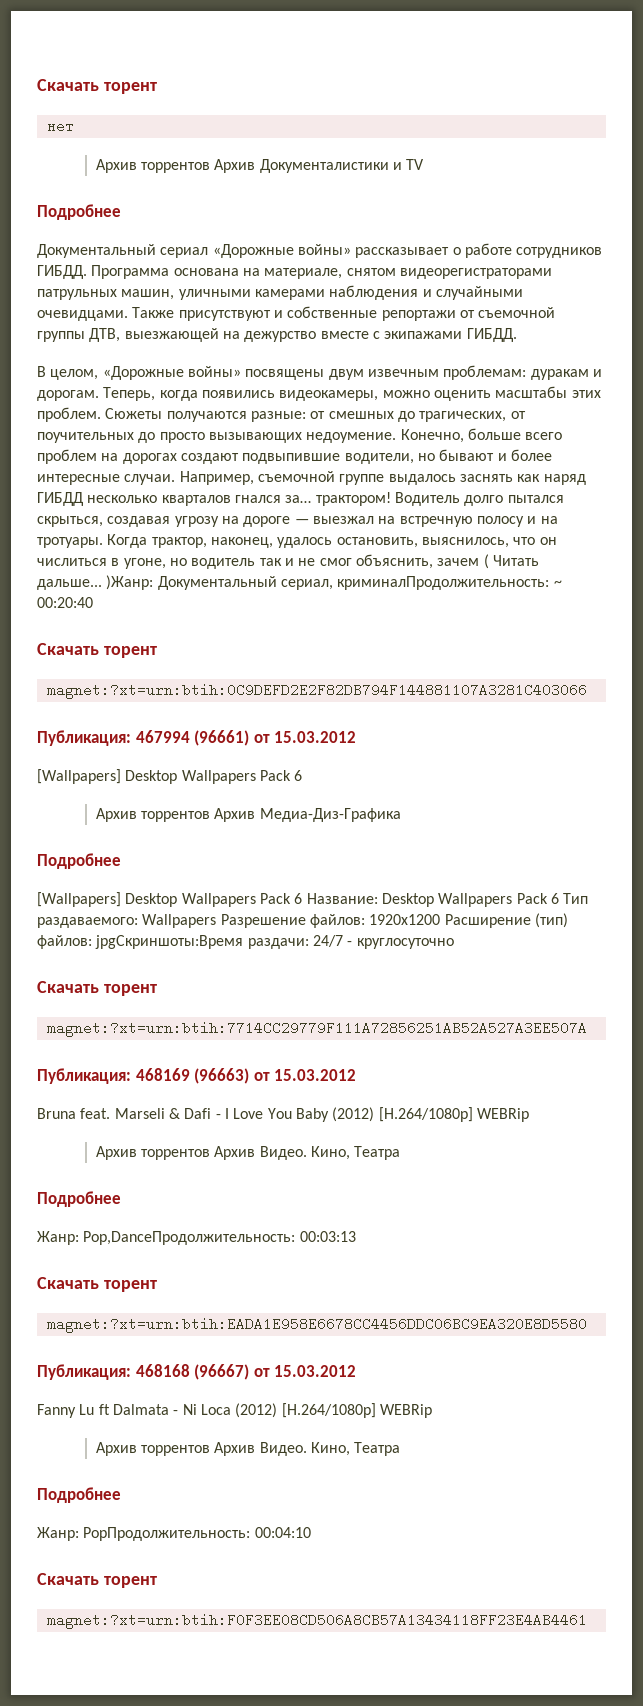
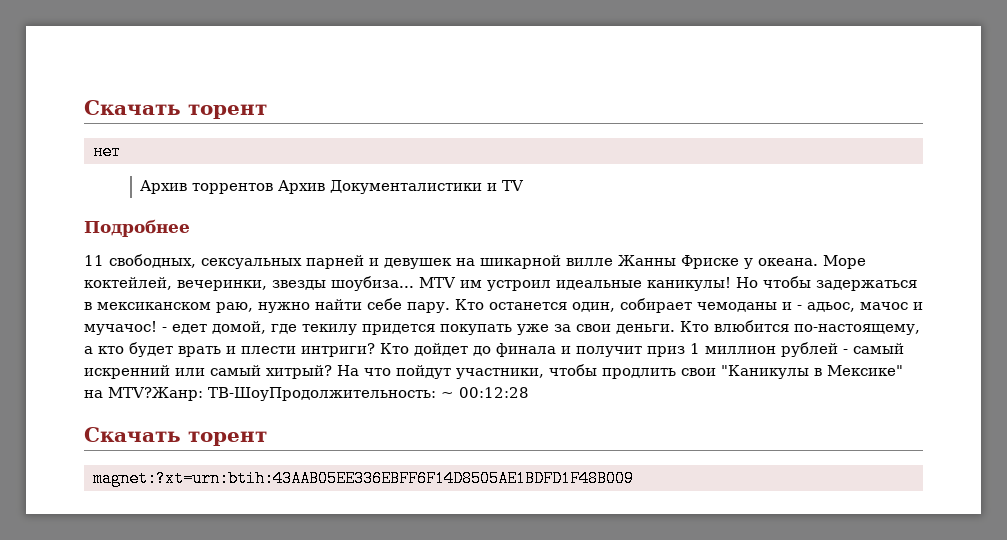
- Документальный сериал «Дорожные войны» рассказывает о работе сотрудников ГИБДД. Программа основана на материале, снятом видеорегистраторами патрульных машин, уличными камерами наблюдения и случайными очевидцами. Также присутствуют и собственные репортажи от съемочной группы ДТВ, выезжающей на дежурство вместе с экипажами ГИБДД.
- В целом, «Дорожные войны» посвящены двум извечным проблемам: дуракам и дорогам. Теперь, когда появились видеокамеры, можно оценить масштабы этих проблем. Сюжеты получаются разные: от смешных до трагических, от поучительных до просто вызывающих недоумение. Конечно, больше всего проблем на дорогах создают подвыпившие водители, но бывают и более интересные случаи. Например, съемочной группе выдалось заснять как наряд ГИБДД несколько кварталов гнался за… трактором! Водитель долго пытался скрыться, создавая угрозу на дороге — выезжал на встречную полосу и на тротуары. Когда трактор, наконец, удалось остановить, выяснилось, что он числиться в угоне, но водитель так и не смог объяснить, зачем ( Читать дальше... )Жанр: Документальный сериал, криминалПродолжительность: ~ 00:20:40
+ 11 свободных, сексуальных парней и девушек на шикарной вилле Жанны Фриске у океана. Море коктейлей, вечеринки, звезды шоубиза... MTV им устроил идеальные каникулы! Но чтобы задержаться в мексиканском раю, нужно найти себе пару. Кто останется один, собирает чемоданы и - адьос, мачос и мучачос! - едет домой, где текилу придется покупать уже за свои деньги. Кто влюбится по-настоящему, а кто будет врать и плести интриги? Кто дойдет до финала и получит приз 1 миллион рублей - самый искренний или самый хитрый? На что пойдут участники, чтобы продлить свои "Каникулы в Мексике" на MTV?Жанр: ТВ-ШоуПродолжительность: ~ 00:12:28
  Скачать торент
- magnet:?xt=urn:btih:0C9DEFD2E2F82DB794F144881107A3281C403066
- Публикация: 467994 (96661) от 15.03.2012
- [Wallpapers] Desktop Wallpapers Pack 6
- Архив торрентов Архив Медиа-Диз-Графика
- Подробнее
- [Wallpapers] Desktop Wallpapers Pack 6 Название: Desktop Wallpapers Pack 6 Тип раздаваемого: Wallpapers Разрешение файлов: 1920х1200 Расширение (тип) файлов: jpgСкриншоты:Время раздачи: 24/7 - круглосуточно
- Скачать торент
- magnet:?xt=urn:btih:7714CC29779F111A72856251AB52A527A3EE507A
- Публикация: 468169 (96663) от 15.03.2012
- Bruna feat. Marseli & Dafi - I Love You Baby (2012) [H.264/1080р] WEBRip
- Архив торрентов Архив Видео. Кино, Театра
- Подробнее
- Жанр: Pop,DanceПродолжительность: 00:03:13
- Скачать торент
- magnet:?xt=urn:btih:EADA1E958E6678CC4456DDC06BC9EA320E8D5580
- Публикация: 468168 (96667) от 15.03.2012
- Fanny Lu ft Dalmata - Ni Loca (2012) [H.264/1080р] WEBRip
- Архив торрентов Архив Видео. Кино, Театра
- Подробнее
- Жанр: PopПродолжительность: 00:04:10
- Скачать торент
- magnet:?xt=urn:btih:F0F3EE08CD506A8CB57A13434118FF23E4AB4461
+ magnet:?xt=urn:btih:43AAB05EE336EBFF6F14D8505AE1BDFD1F48B009

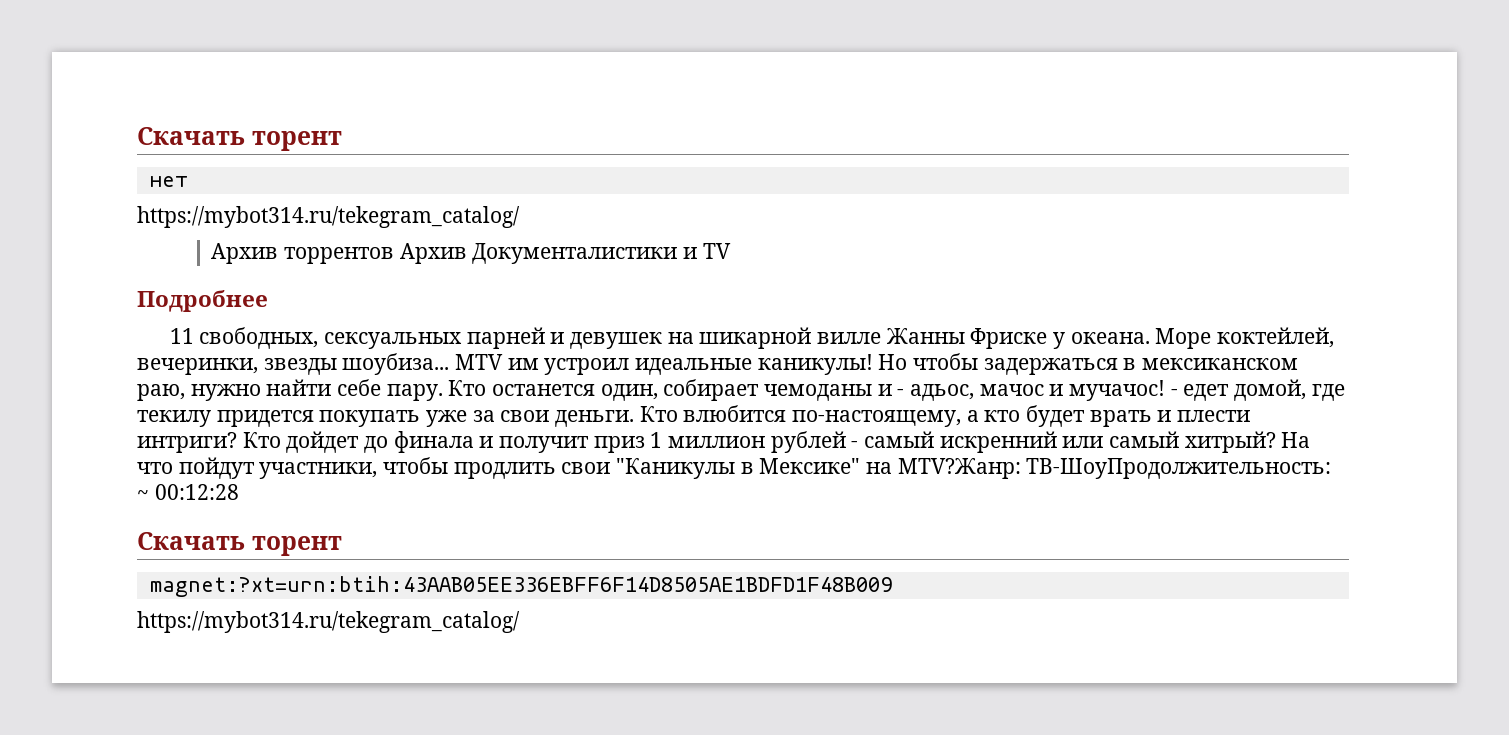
  нет
+ https://mybot314.ru/tekegram_catalog/
  magnet:?xt=urn:btih:43AAB05EE336EBFF6F14D8505AE1BDFD1F48B009
+ https://mybot314.ru/tekegram_catalog/

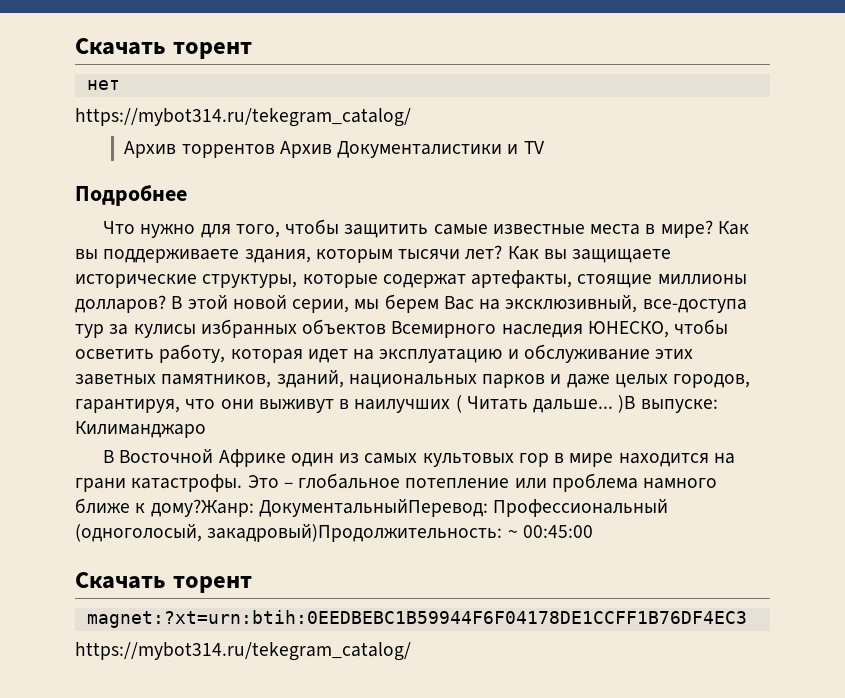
- 11 свободных, сексуальных парней и девушек на шикарной вилле Жанны Фриске у океана. Море коктейлей, вечеринки, звезды шоубиза... MTV им устроил идеальные каникулы! Но чтобы задержаться в мексиканском раю, нужно найти себе пару. Кто останется один, собирает чемоданы и - адьос, мачос и мучачос! - едет домой, где текилу придется покупать уже за свои деньги. Кто влюбится по-настоящему, а кто будет врать и плести интриги? Кто дойдет до финала и получит приз 1 миллион рублей - самый искренний или самый хитрый? На что пойдут участники, чтобы продлить свои "Каникулы в Мексике" на MTV?Жанр: ТВ-ШоуПродолжительность: ~ 00:12:28
+ Что нужно для того, чтобы защитить самые известные места в мире? Как вы поддерживаете здания, которым тысячи лет? Как вы защищаете исторические структуры, которые содержат артефакты, стоящие миллионы долларов? В этой новой серии, мы берем Вас на эксклюзивный, все-доступа тур за кулисы избранных объектов Всемирного наследия ЮНЕСКО, чтобы осветить работу, которая идет на эксплуатацию и обслуживание этих заветных памятников, зданий, национальных парков и даже целых городов, гарантируя, что они выживут в наилучших ( Читать дальше... )В выпуске: Килиманджаро
+ В Восточной Африке один из самых культовых гор в мире находится на грани катастрофы. Это – глобальное потепление или проблема намного ближе к дому?Жанр: ДокументальныйПеревод: Профессиональный (одноголосый, закадровый)Продолжительность: ~ 00:45:00
  Скачать торент
- magnet:?xt=urn:btih:43AAB05EE336EBFF6F14D8505AE1BDFD1F48B009
+ magnet:?xt=urn:btih:0EEDBEBC1B59944F6F04178DE1CCFF1B76DF4EC3

